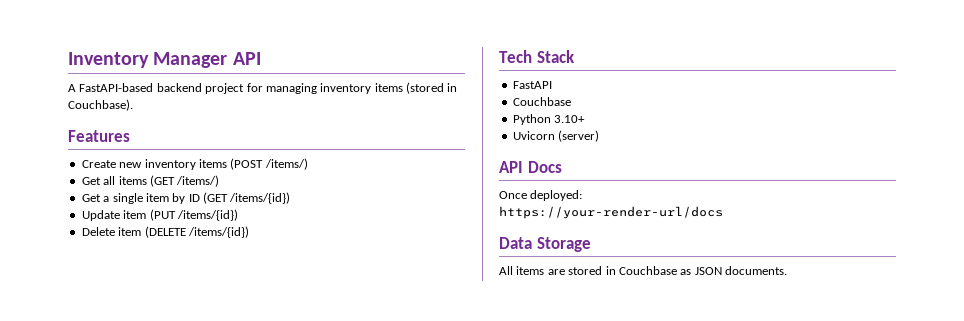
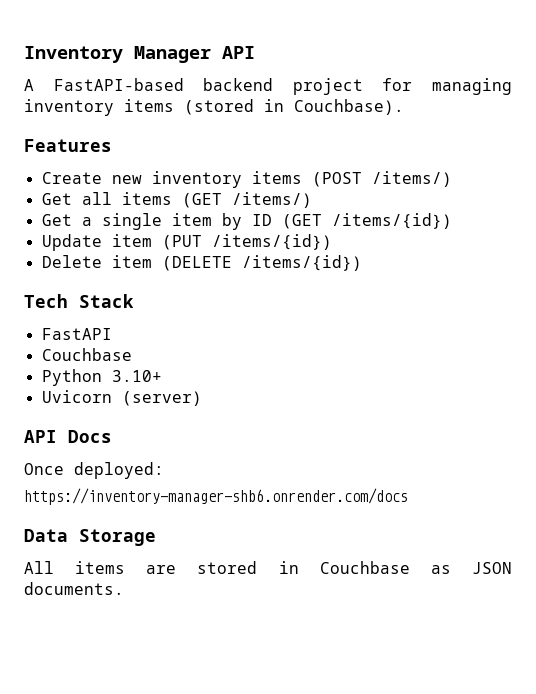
- https://your-render-url/docs
+ https://inventory-manager-shb6.onrender.com/docs

